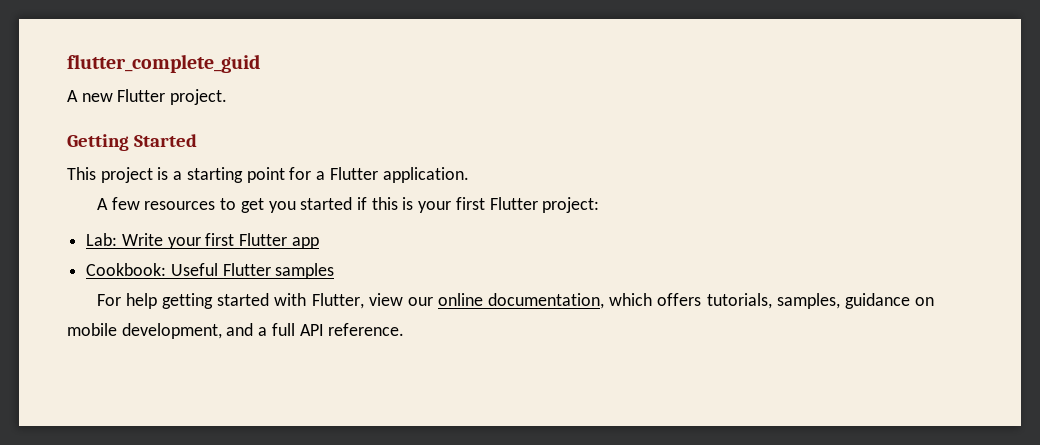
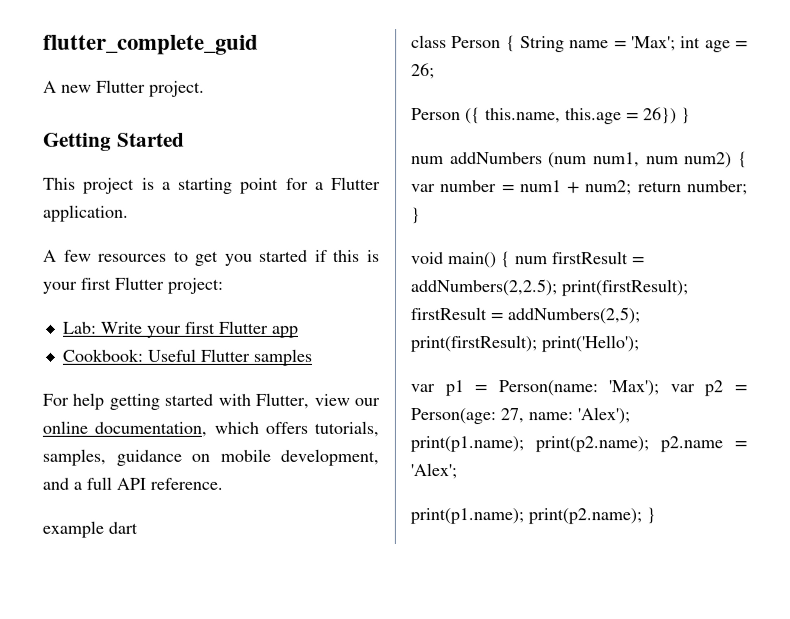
+ example dart
+ class Person { String name = 'Max'; int age = 26;
+ Person ({ this.name, this.age = 26}) }
+ num addNumbers (num num1, num num2) { var number = num1 + num2; return number; }
+ void main() { num firstResult = addNumbers(2,2.5); print(firstResult); firstResult = addNumbers(2,5); print(firstResult); print('Hello');
+ var p1 = Person(name: 'Max'); var p2 = Person(age: 27, name: 'Alex'); print(p1.name); print(p2.name); p2.name = 'Alex';
+ print(p1.name); print(p2.name); }

